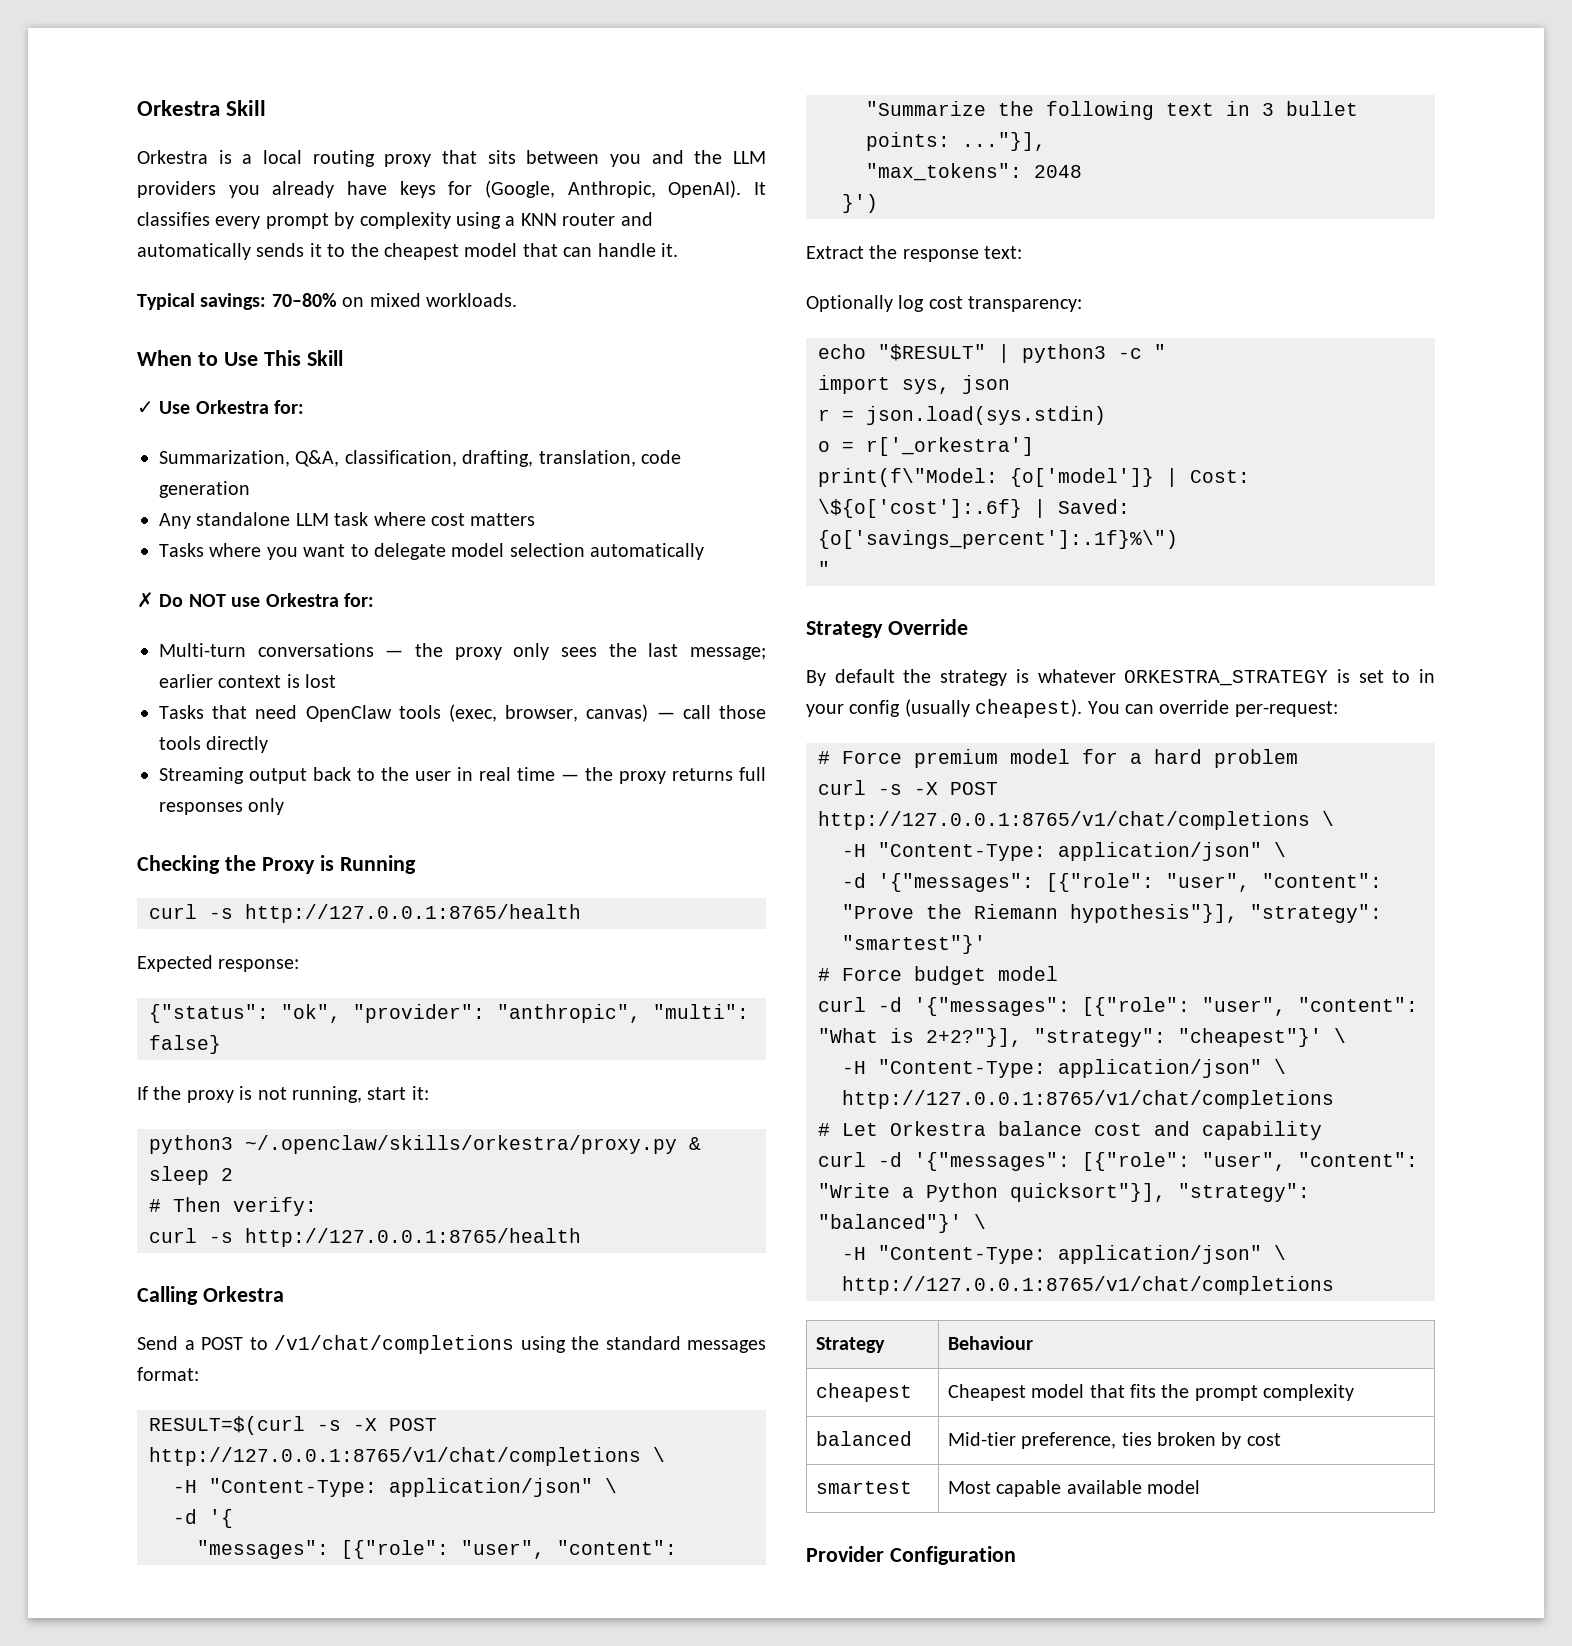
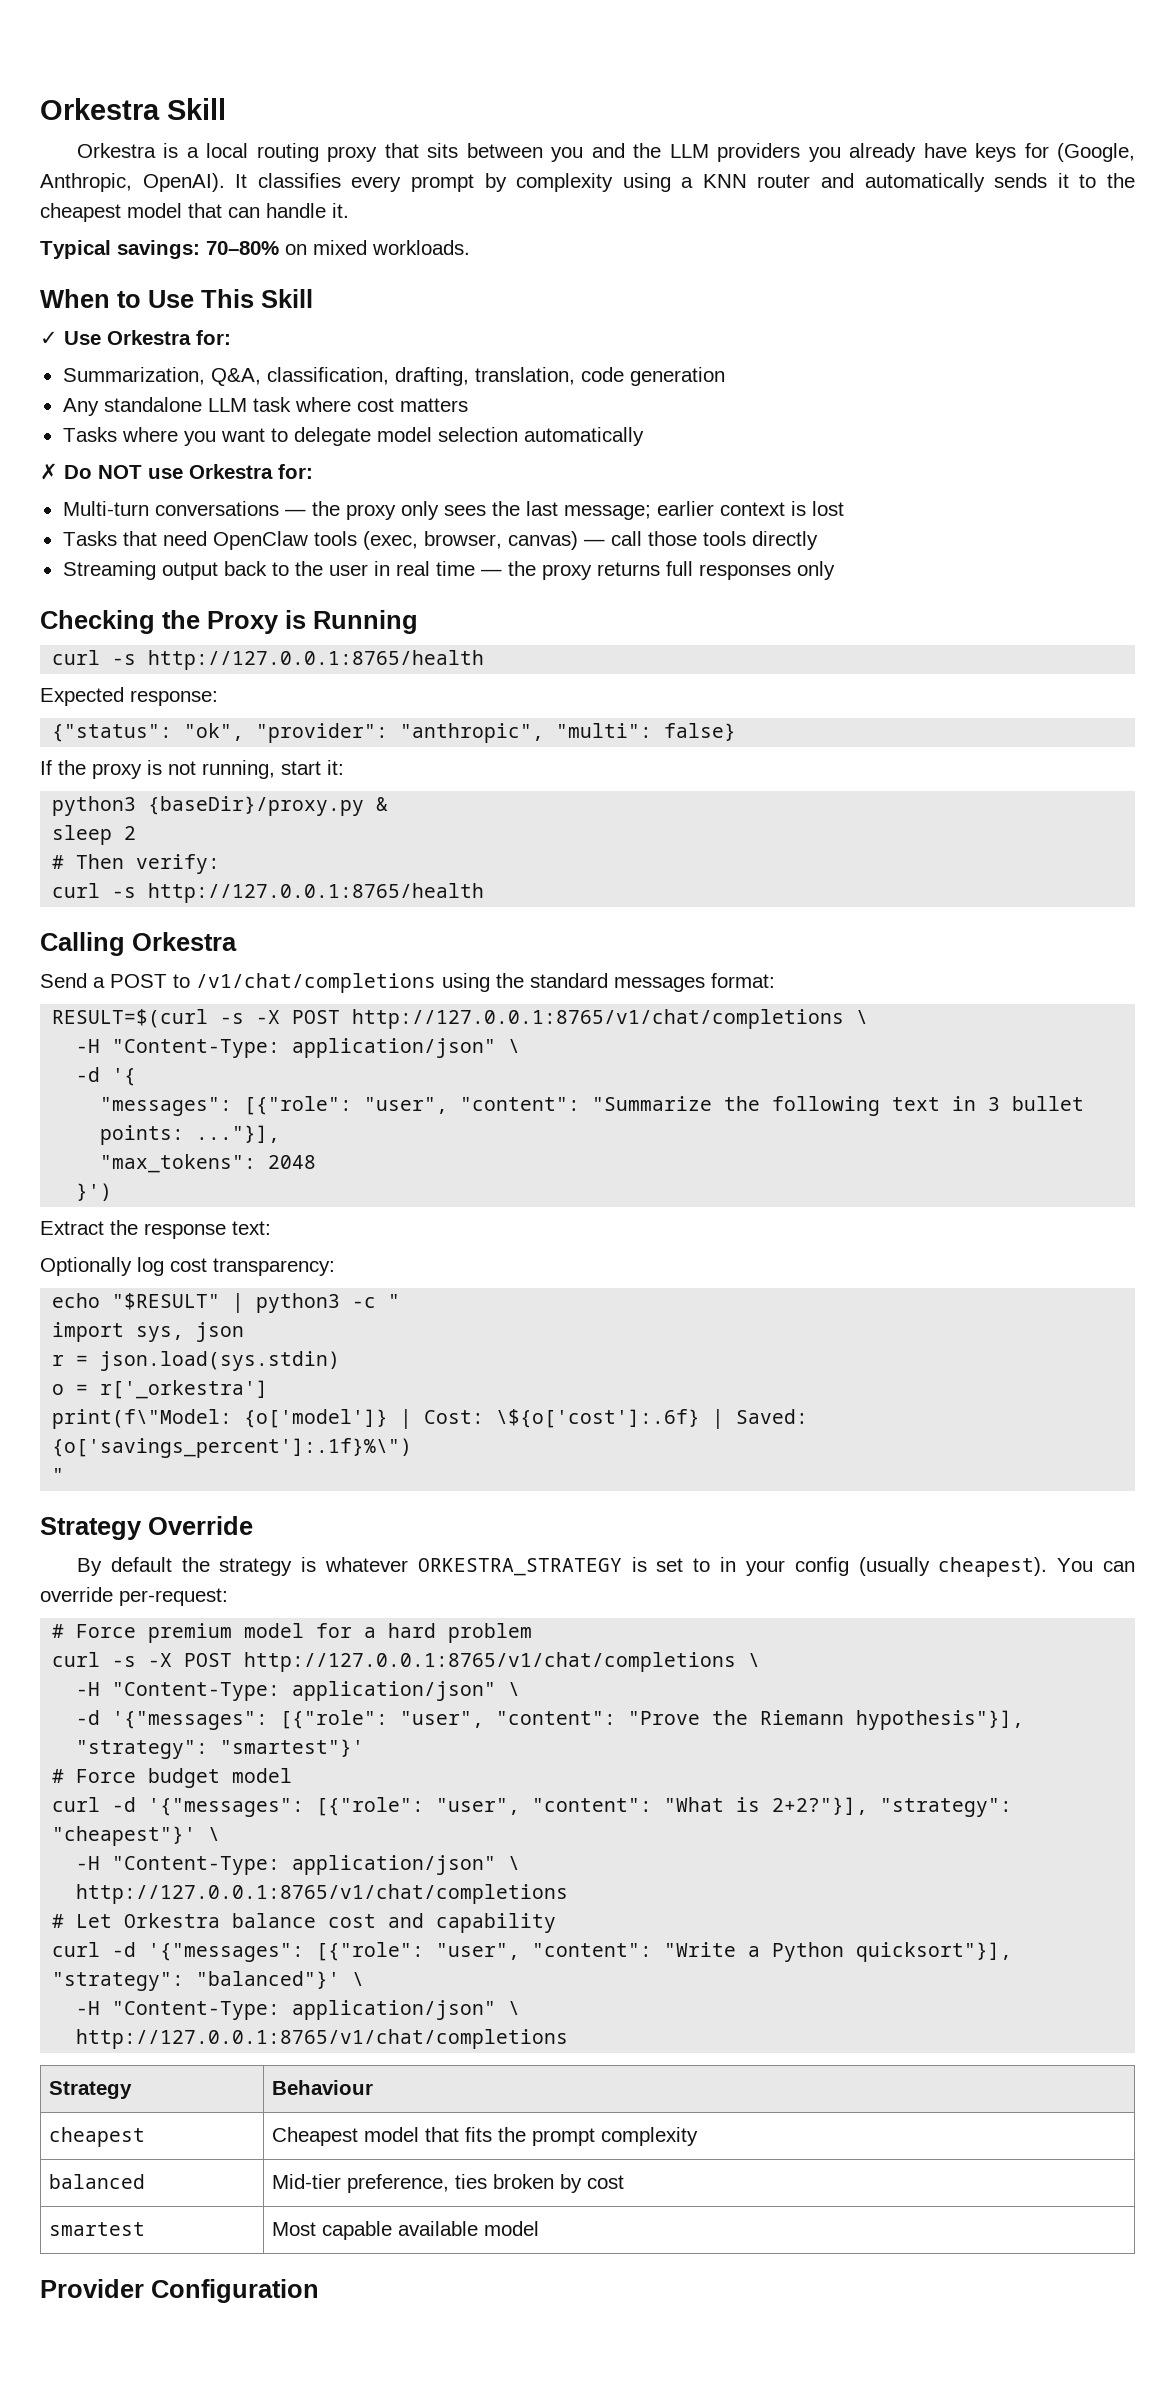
- python3 ~/.openclaw/skills/orkestra/proxy.py &
+ python3 {baseDir}/proxy.py &

